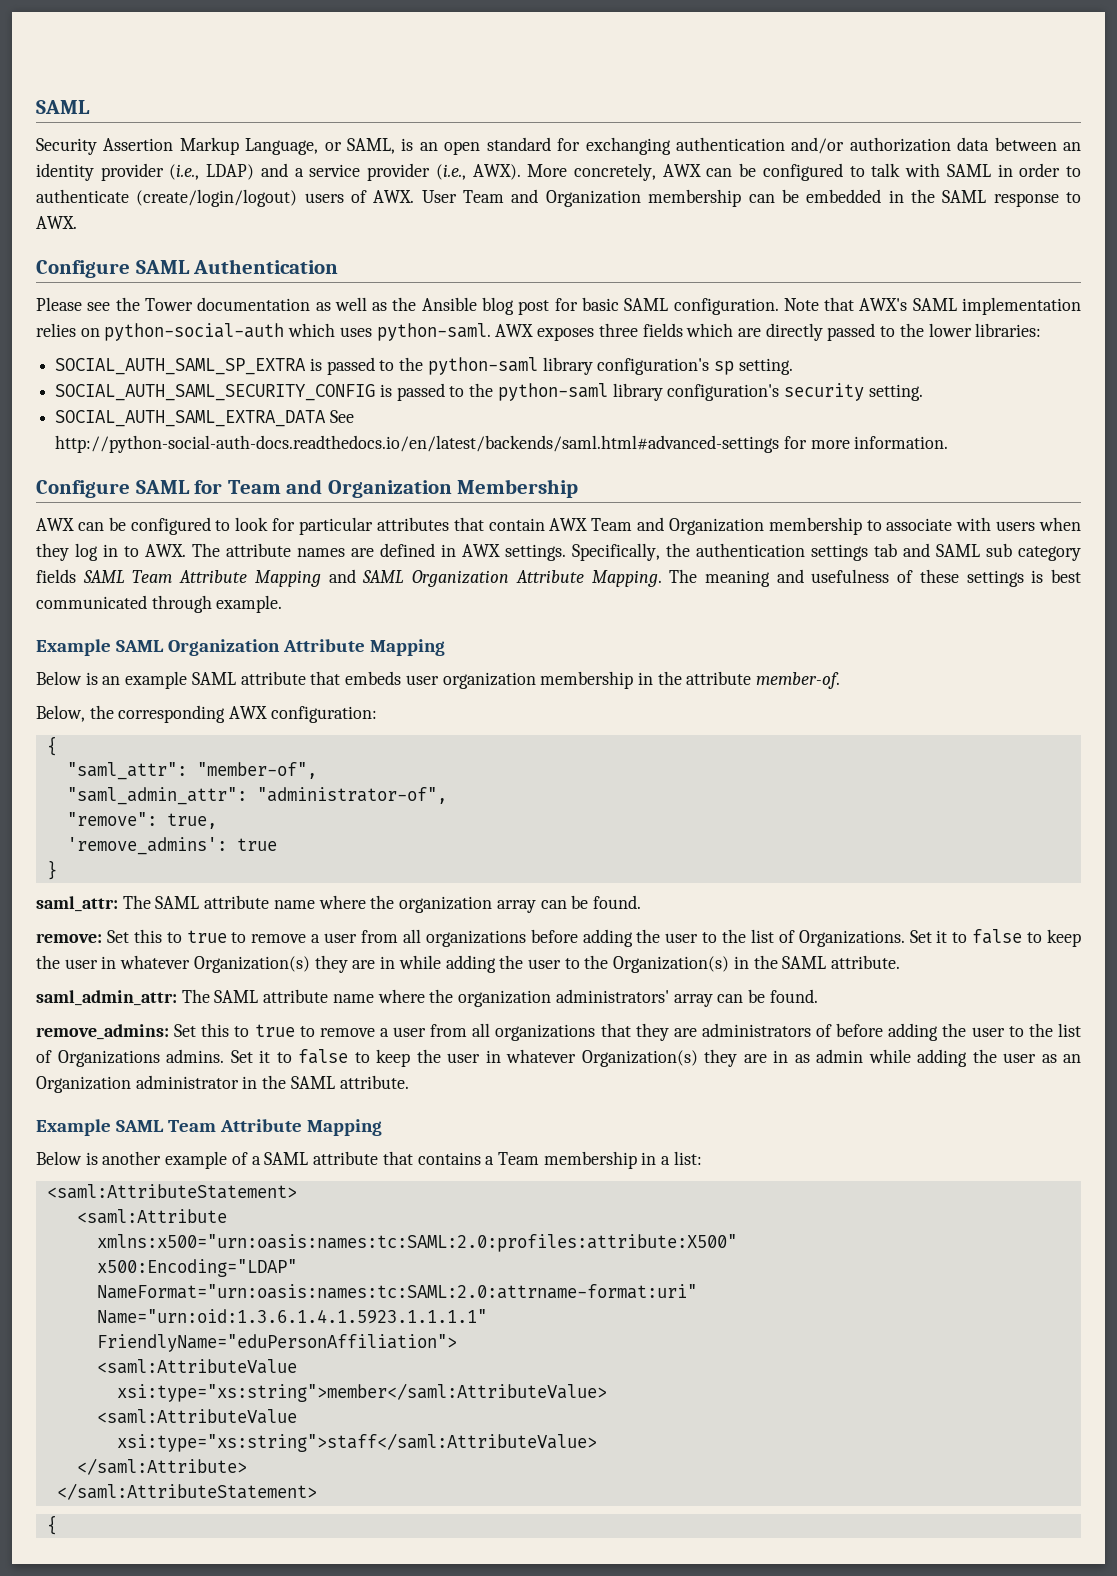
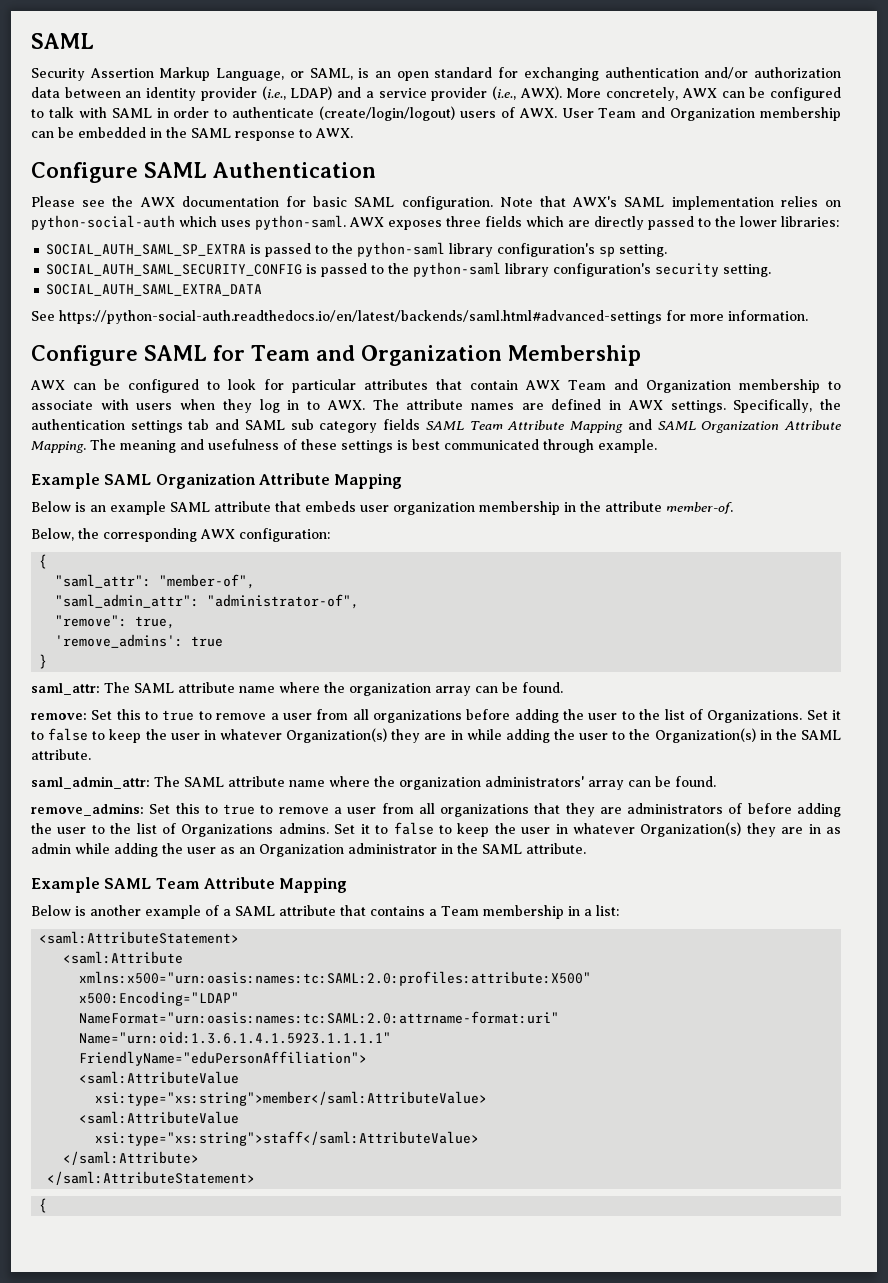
- Please see the Tower documentation as well as the Ansible blog post for basic SAML configuration.
+ Please see the AWX documentation for basic SAML configuration.
- SOCIAL_AUTH_SAML_EXTRA_DATA See http://python-social-auth-docs.readthedocs.io/en/latest/backends/saml.html#advanced-settings for more information.
+ SOCIAL_AUTH_SAML_EXTRA_DATA
+ See https://python-social-auth.readthedocs.io/en/latest/backends/saml.html#advanced-settings for more information.

